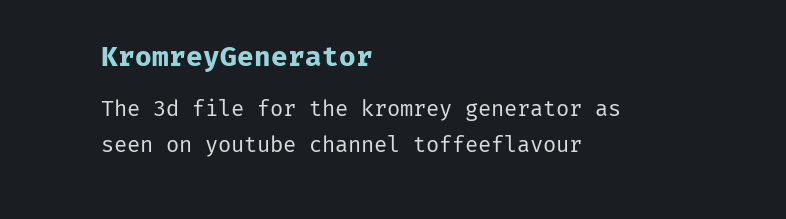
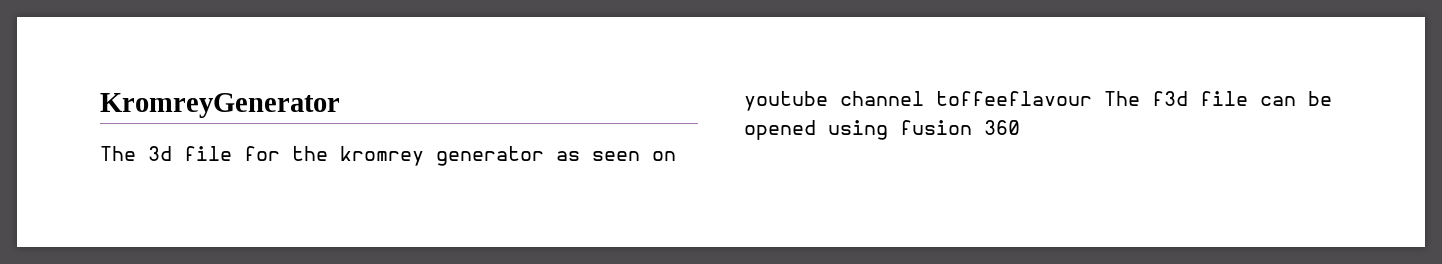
- The 3d file for the kromrey generator as seen on youtube channel toffeeflavour
+ The 3d file for the kromrey generator as seen on youtube channel toffeeflavour The f3d file can be opened using fusion 360

